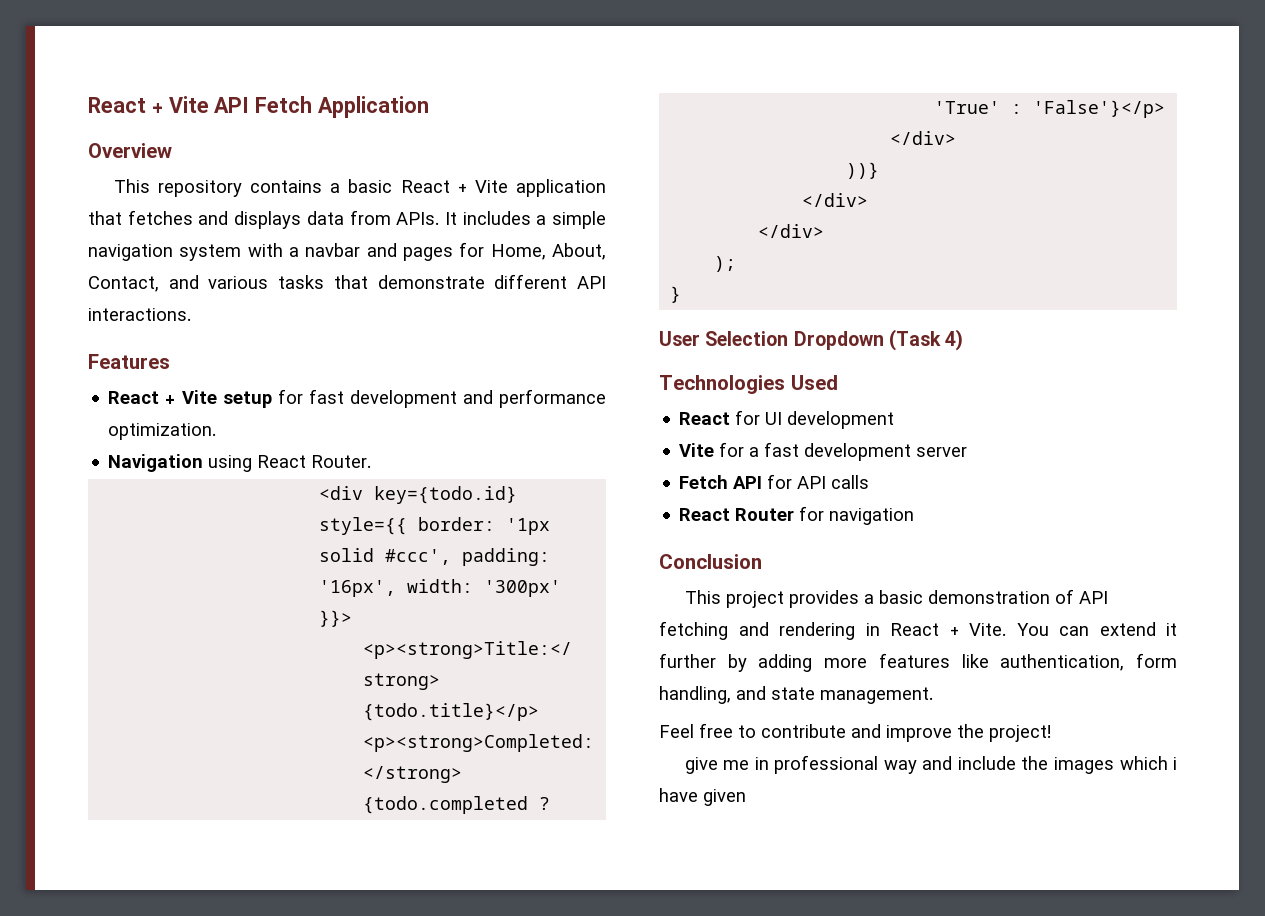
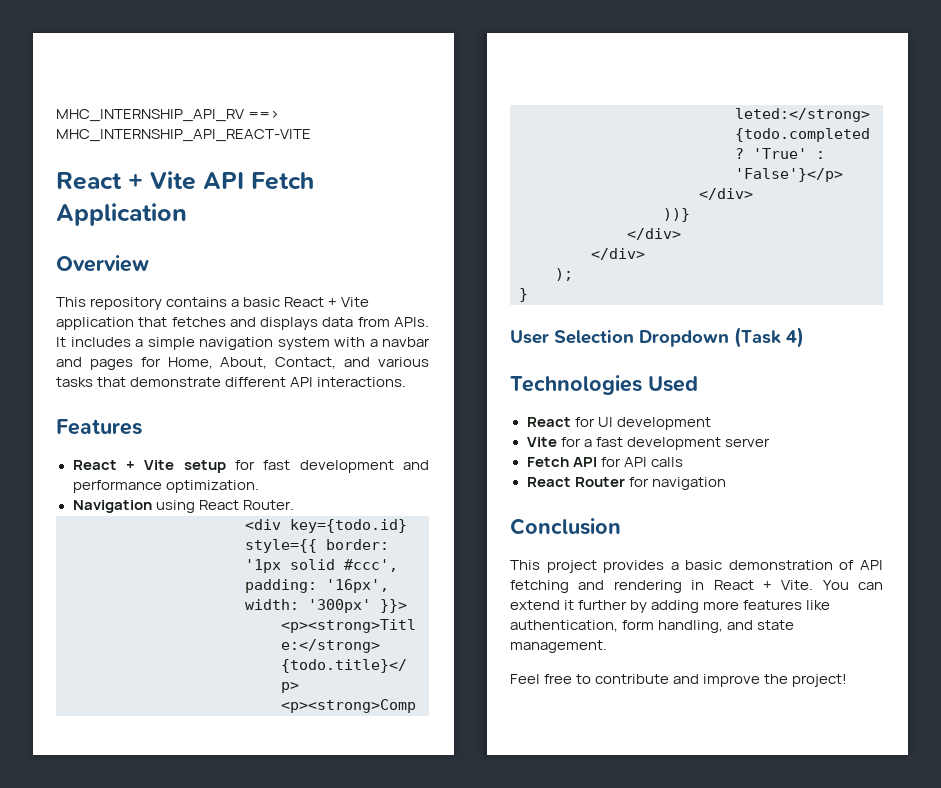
+ MHC_INTERNSHIP_API_RV ==> MHC_INTERNSHIP_API_REACT-VITE
- give me in professional way and include the images which i have given

